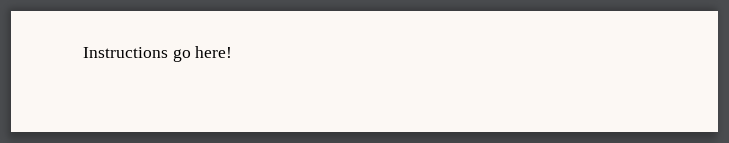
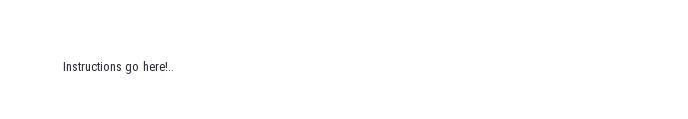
- Instructions go here!
+ Instructions go here!..

